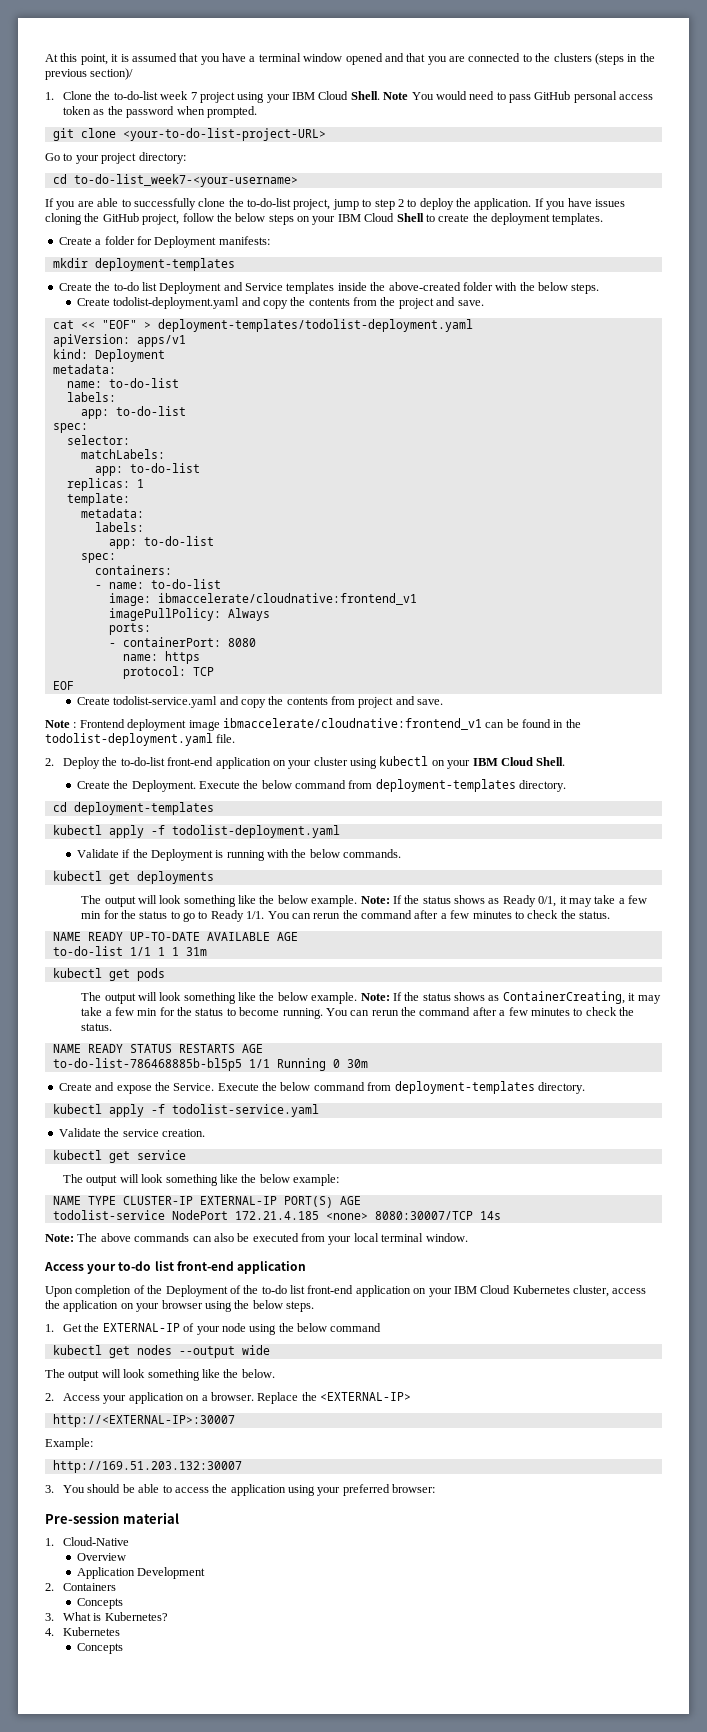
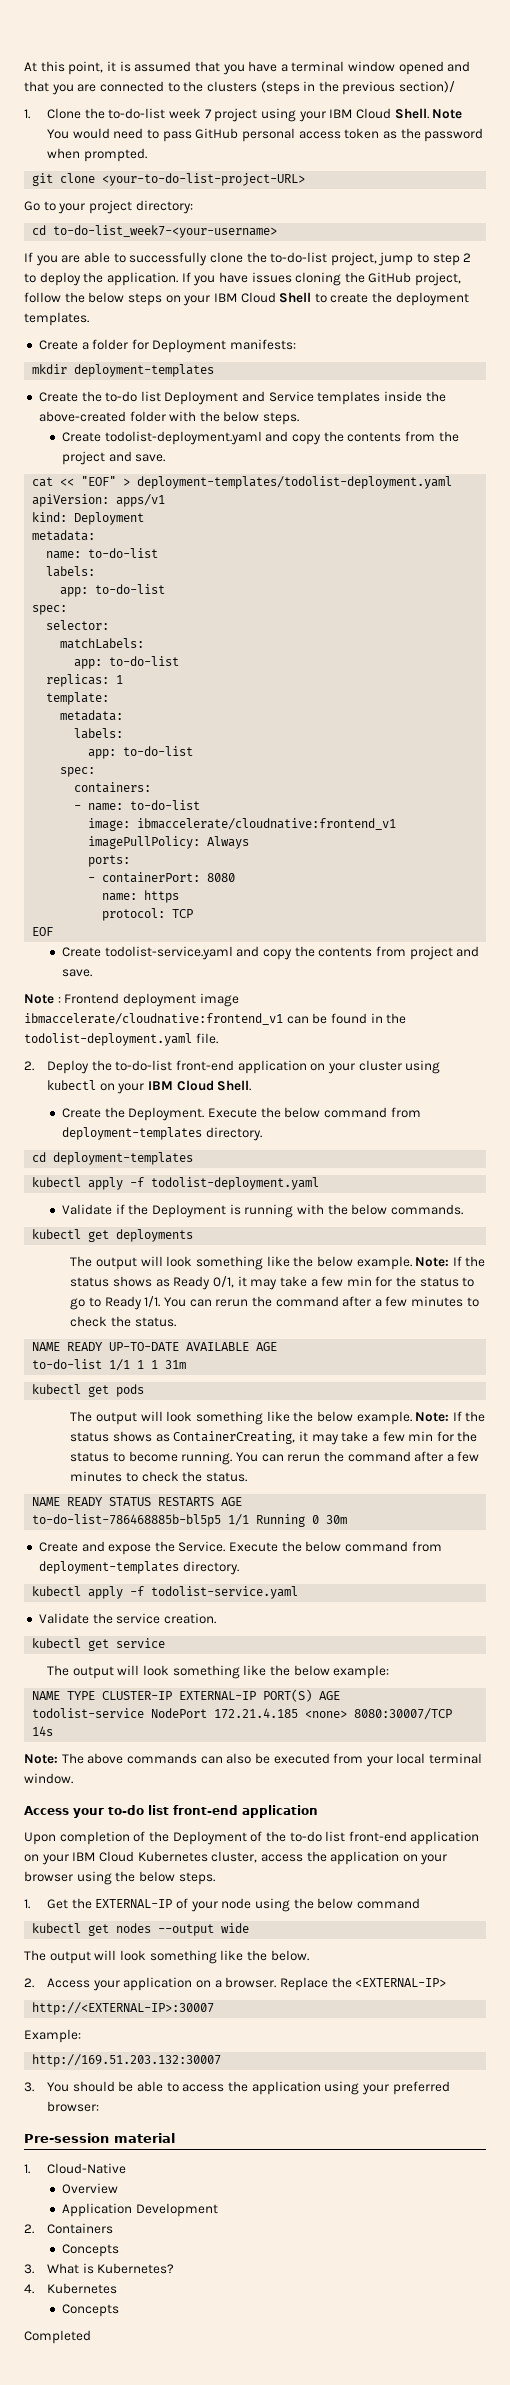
+ Completed

